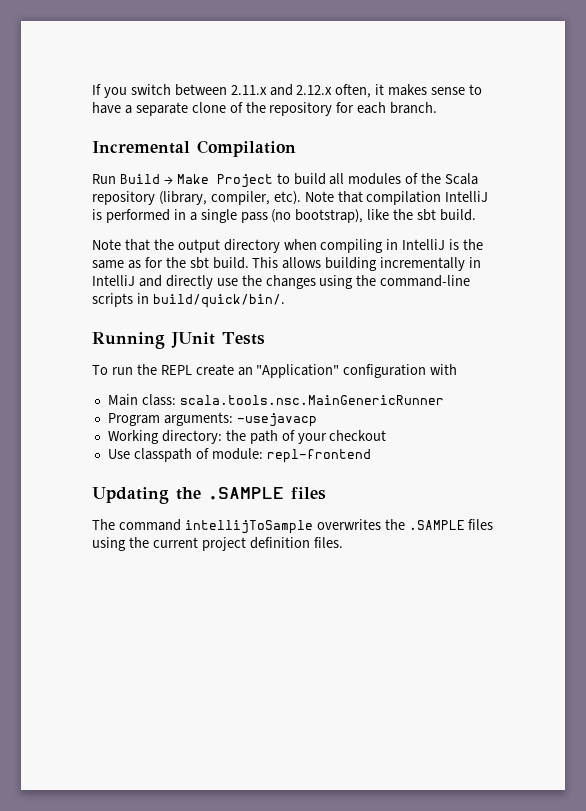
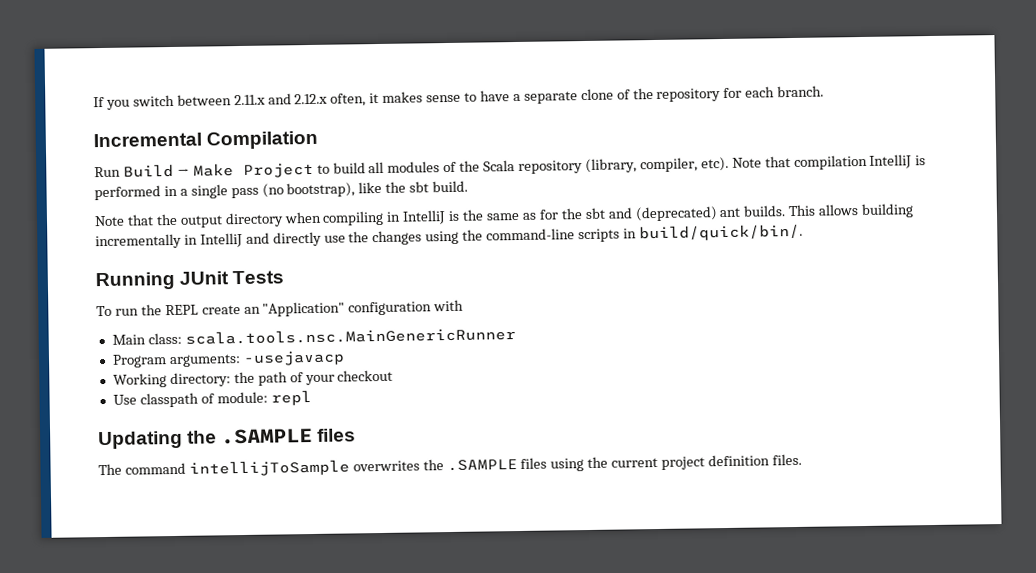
- Note that the output directory when compiling in IntelliJ is the same as for the sbt build.
+ Note that the output directory when compiling in IntelliJ is the same as for the sbt and (deprecated) ant builds.
- Use classpath of module: repl-frontend
+ Use classpath of module: repl

